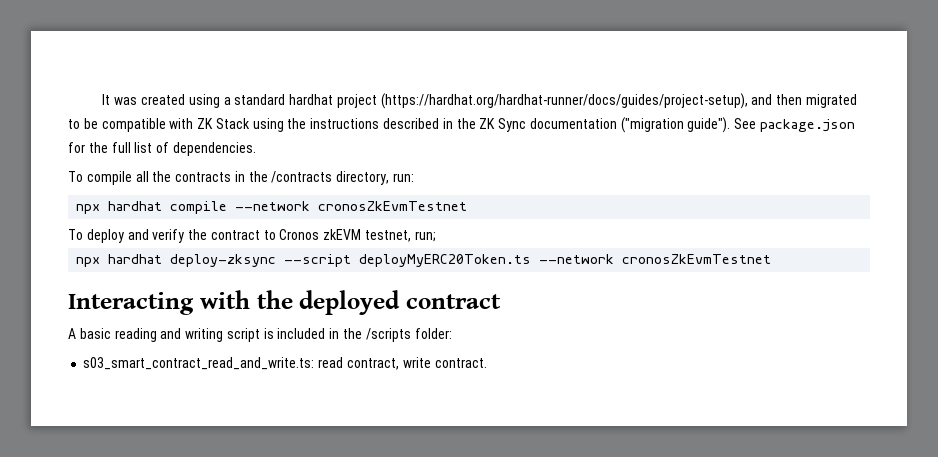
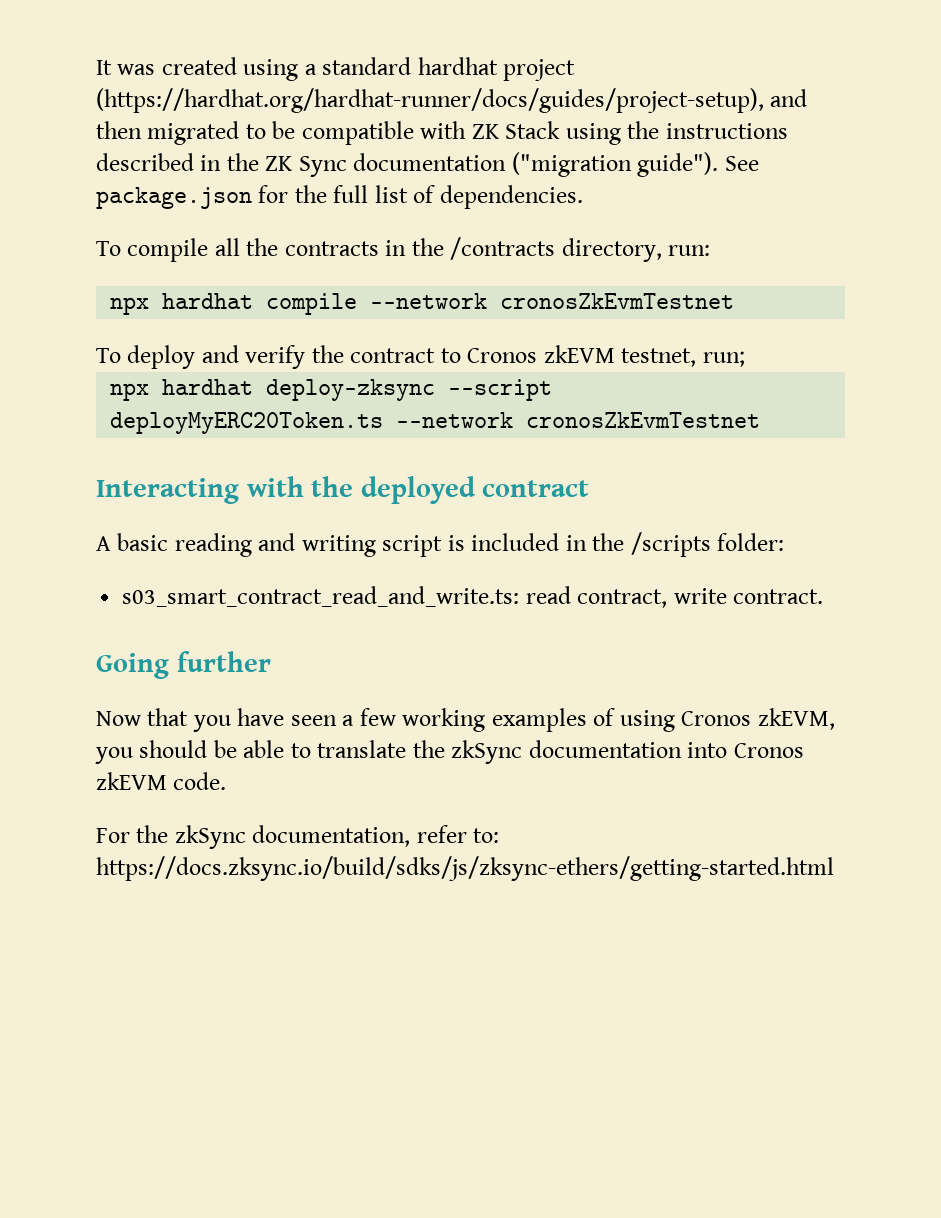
+ Going further
+ Now that you have seen a few working examples of using Cronos zkEVM, you should be able to translate the zkSync documentation into Cronos zkEVM code.
+ For the zkSync documentation, refer to: https://docs.zksync.io/build/sdks/js/zksync-ethers/getting-started.html

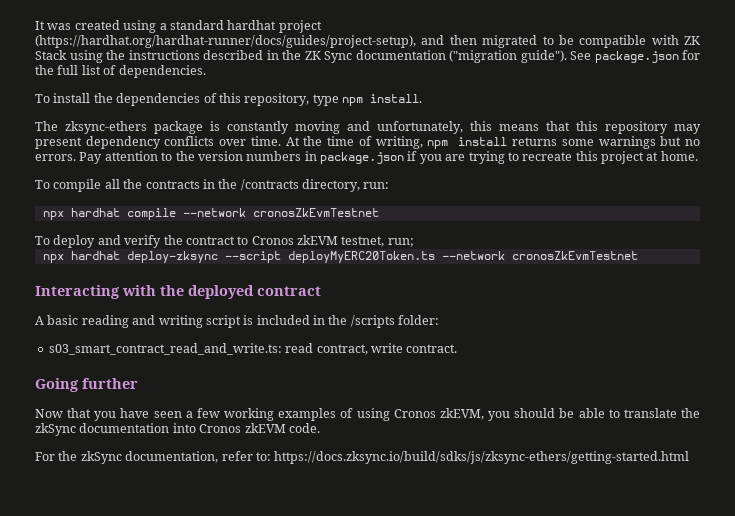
+ To install the dependencies of this repository, type npm install.
+ The zksync-ethers package is constantly moving and unfortunately, this means that this repository may present dependency conflicts over time. At the time of writing, npm install returns some warnings but no errors. Pay attention to the version numbers in package.json if you are trying to recreate this project at home.

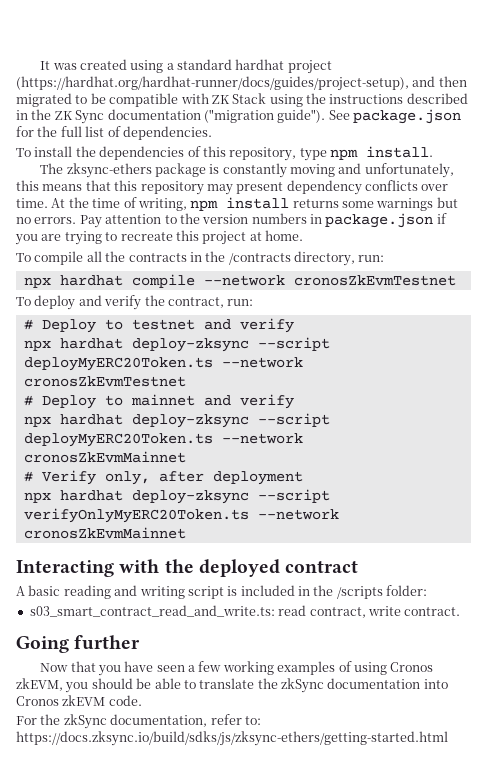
- To deploy and verify the contract to Cronos zkEVM testnet, run;
+ To deploy and verify the contract, run:
+ # Deploy to testnet and verify
+ # Deploy to mainnet and verify
+ npx hardhat deploy-zksync --script deployMyERC20Token.ts --network cronosZkEvmMainnet
+ # Verify only, after deployment
+ npx hardhat deploy-zksync --script verifyOnlyMyERC20Token.ts --network cronosZkEvmMainnet

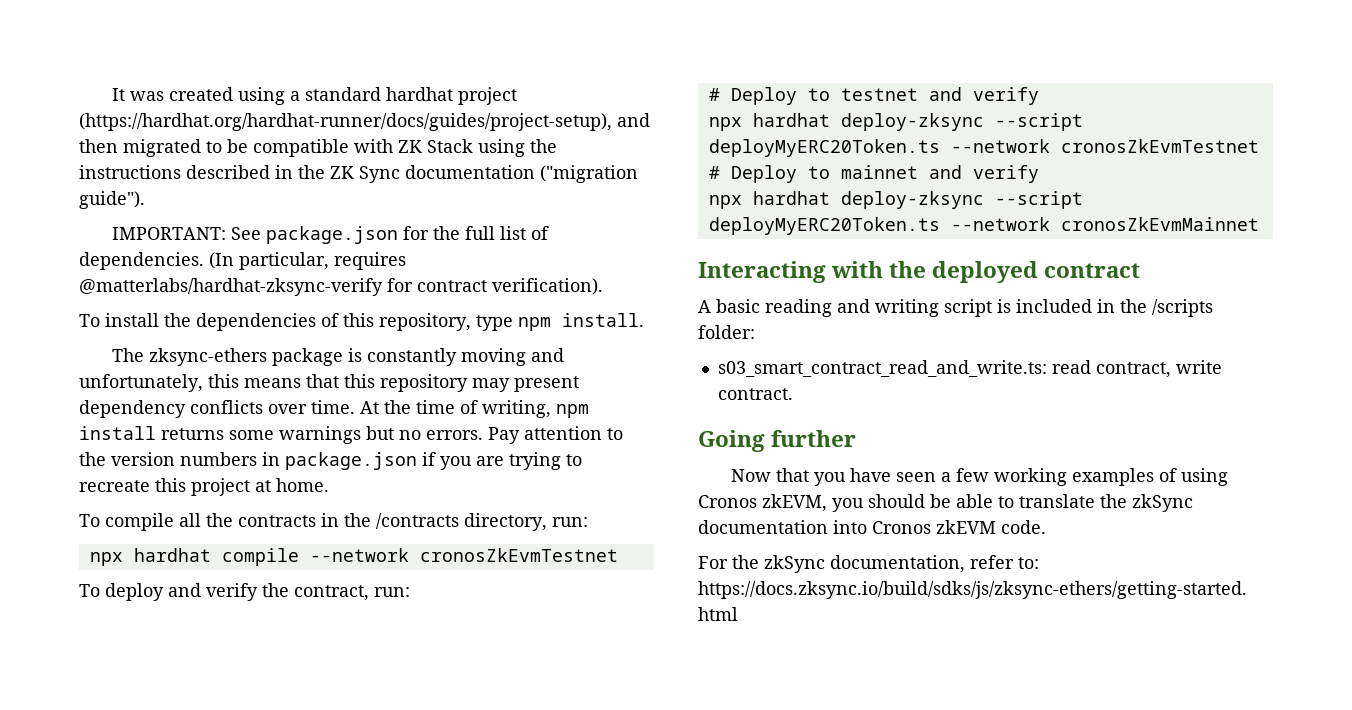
- It was created using a standard hardhat project (https://hardhat.org/hardhat-runner/docs/guides/project-setup), and then migrated to be compatible with ZK Stack using the instructions described in the ZK Sync documentation ("migration guide"). See package.json for the full list of dependencies.
+ It was created using a standard hardhat project (https://hardhat.org/hardhat-runner/docs/guides/project-setup), and then migrated to be compatible with ZK Stack using the instructions described in the ZK Sync documentation ("migration guide").
+ IMPORTANT: See package.json for the full list of dependencies. (In particular, requires @matterlabs/hardhat-zksync-verify for contract verification).
- # Verify only, after deployment
- npx hardhat deploy-zksync --script verifyOnlyMyERC20Token.ts --network cronosZkEvmMainnet

